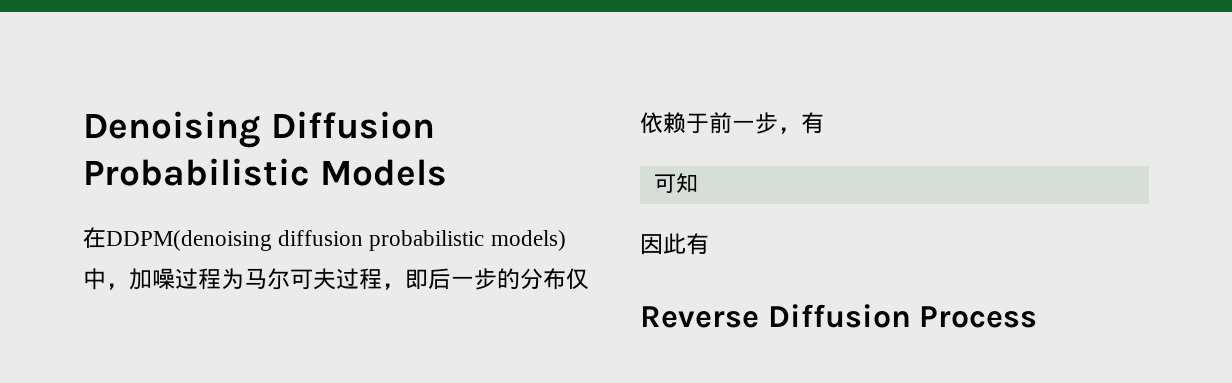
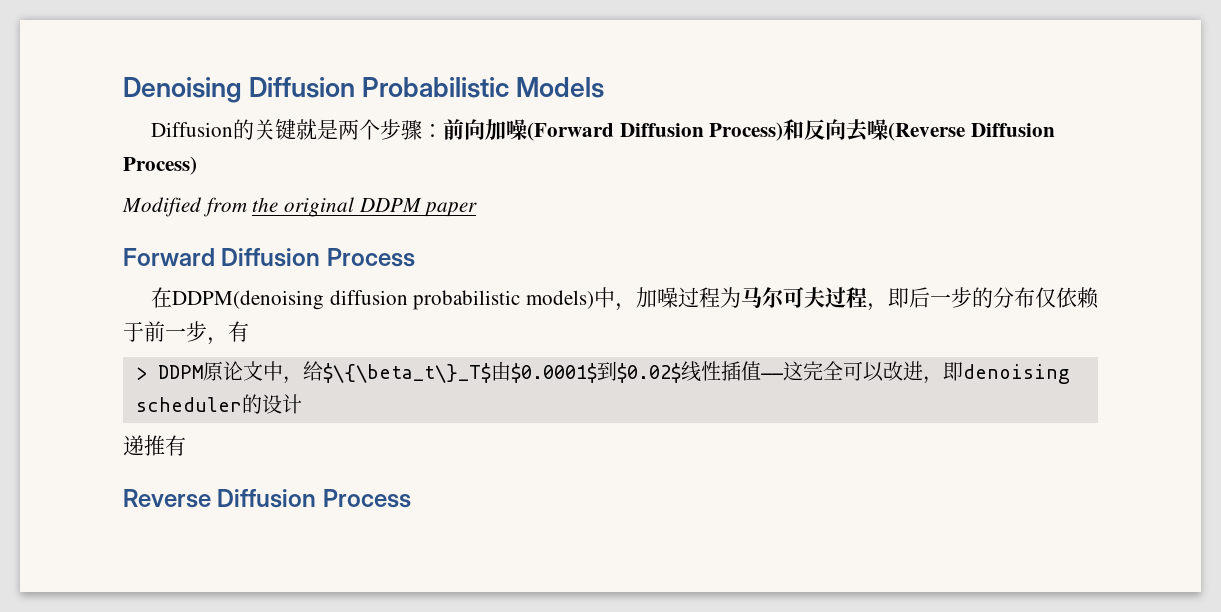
+ Diffusion的关键就是两个步骤：前向加噪(Forward Diffusion Process)和反向去噪(Reverse Diffusion Process)
+ Modified from the original DDPM paper
+ Forward Diffusion Process
- 可知
- 因此有
+ > DDPM原论文中，给$\{\beta_t\}_T$由$0.0001$到$0.02$线性插值——这完全可以改进，即denoising scheduler的设计
+ 递推有

